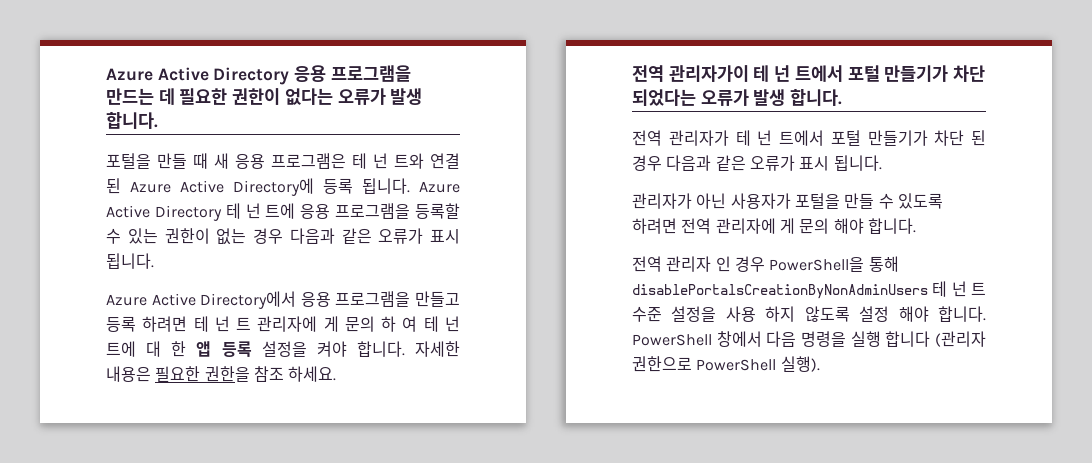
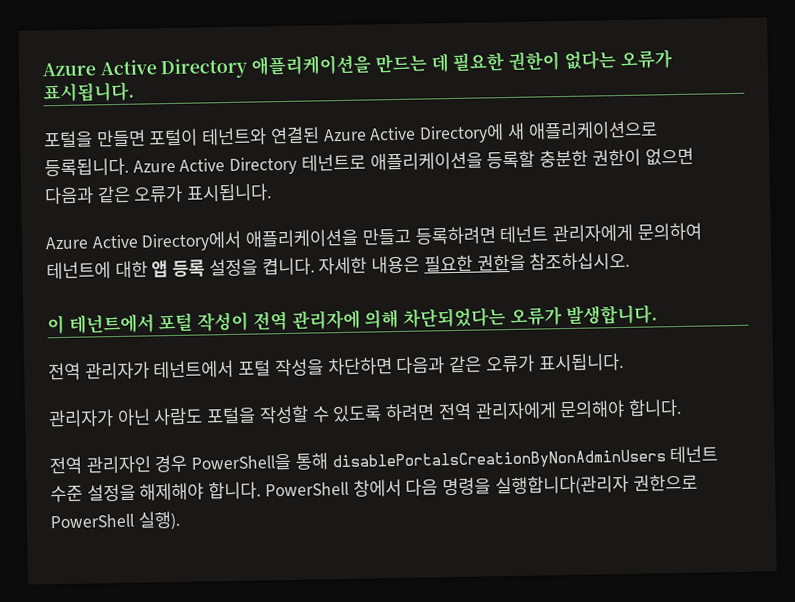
- Azure Active Directory 응용 프로그램을 만드는 데 필요한 권한이 없다는 오류가 발생 합니다.
- 포털을 만들 때 새 응용 프로그램은 테 넌 트와 연결 된 Azure Active Directory에 등록 됩니다. Azure Active Directory 테 넌 트에 응용 프로그램을 등록할 수 있는 권한이 없는 경우 다음과 같은 오류가 표시 됩니다.
+ Azure Active Directory 애플리케이션을 만드는 데 필요한 권한이 없다는 오류가 표시됩니다.
+ 포털을 만들면 포털이 테넌트와 연결된 Azure Active Directory에 새 애플리케이션으로 등록됩니다. Azure Active Directory 테넌트로 애플리케이션을 등록할 충분한 권한이 없으면 다음과 같은 오류가 표시됩니다.
- Azure Active Directory에서 응용 프로그램을 만들고 등록 하려면 테 넌 트 관리자에 게 문의 하 여 테 넌 트에 대 한 앱 등록 설정을 켜야 합니다.
+ Azure Active Directory에서 애플리케이션을 만들고 등록하려면 테넌트 관리자에게 문의하여 테넌트에 대한 앱 등록 설정을 켭니다.
- 자세한 내용은 필요한 권한을 참조 하세요.
- 전역 관리자가이 테 넌 트에서 포털 만들기가 차단 되었다는 오류가 발생 합니다.
- 전역 관리자가 테 넌 트에서 포털 만들기가 차단 된 경우 다음과 같은 오류가 표시 됩니다.
+ 자세한 내용은 필요한 권한을 참조하십시오.
+ 이 테넌트에서 포털 작성이 전역 관리자에 의해 차단되었다는 오류가 발생합니다.
+ 전역 관리자가 테넌트에서 포털 작성을 차단하면 다음과 같은 오류가 표시됩니다.
- 관리자가 아닌 사용자가 포털을 만들 수 있도록 하려면 전역 관리자에 게 문의 해야 합니다.
- 전역 관리자 인 경우 PowerShell을 통해 disablePortalsCreationByNonAdminUsers 테 넌 트 수준 설정을 사용 하지 않도록 설정 해야 합니다.
+ 관리자가 아닌 사람도 포털을 작성할 수 있도록 하려면 전역 관리자에게 문의해야 합니다.
+ 전역 관리자인 경우 PowerShell을 통해 disablePortalsCreationByNonAdminUsers 테넌트 수준 설정을 해제해야 합니다.
- PowerShell 창에서 다음 명령을 실행 합니다 (관리자 권한으로 PowerShell 실행).
+ PowerShell 창에서 다음 명령을 실행합니다(관리자 권한으로 PowerShell 실행).

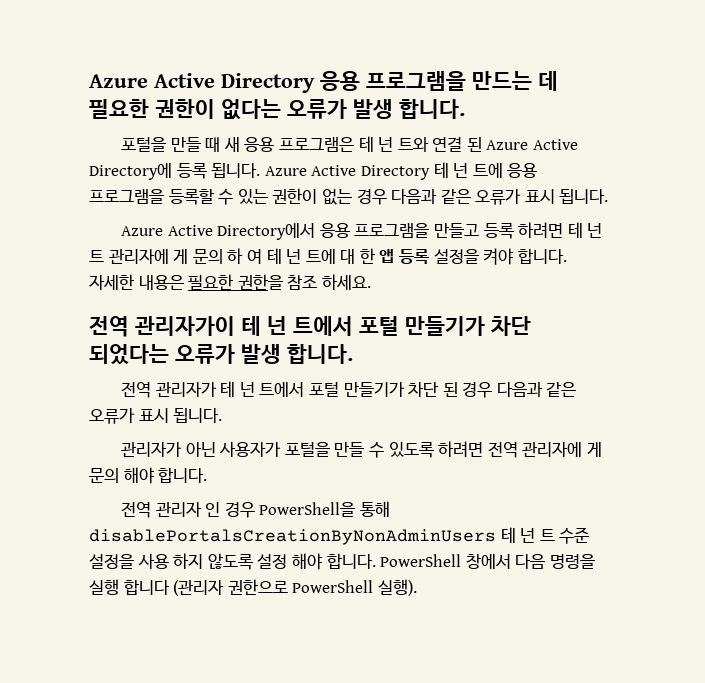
- Azure Active Directory 애플리케이션을 만드는 데 필요한 권한이 없다는 오류가 표시됩니다.
- 포털을 만들면 포털이 테넌트와 연결된 Azure Active Directory에 새 애플리케이션으로 등록됩니다. Azure Active Directory 테넌트로 애플리케이션을 등록할 충분한 권한이 없으면 다음과 같은 오류가 표시됩니다.
+ Azure Active Directory 응용 프로그램을 만드는 데 필요한 권한이 없다는 오류가 발생 합니다.
+ 포털을 만들 때 새 응용 프로그램은 테 넌 트와 연결 된 Azure Active Directory에 등록 됩니다. Azure Active Directory 테 넌 트에 응용 프로그램을 등록할 수 있는 권한이 없는 경우 다음과 같은 오류가 표시 됩니다.
- Azure Active Directory에서 애플리케이션을 만들고 등록하려면 테넌트 관리자에게 문의하여 테넌트에 대한 앱 등록 설정을 켭니다.
+ Azure Active Directory에서 응용 프로그램을 만들고 등록 하려면 테 넌 트 관리자에 게 문의 하 여 테 넌 트에 대 한 앱 등록 설정을 켜야 합니다.
- 자세한 내용은 필요한 권한을 참조하십시오.
- 이 테넌트에서 포털 작성이 전역 관리자에 의해 차단되었다는 오류가 발생합니다.
- 전역 관리자가 테넌트에서 포털 작성을 차단하면 다음과 같은 오류가 표시됩니다.
+ 자세한 내용은 필요한 권한을 참조 하세요.
+ 전역 관리자가이 테 넌 트에서 포털 만들기가 차단 되었다는 오류가 발생 합니다.
+ 전역 관리자가 테 넌 트에서 포털 만들기가 차단 된 경우 다음과 같은 오류가 표시 됩니다.
- 관리자가 아닌 사람도 포털을 작성할 수 있도록 하려면 전역 관리자에게 문의해야 합니다.
- 전역 관리자인 경우 PowerShell을 통해 disablePortalsCreationByNonAdminUsers 테넌트 수준 설정을 해제해야 합니다.
+ 관리자가 아닌 사용자가 포털을 만들 수 있도록 하려면 전역 관리자에 게 문의 해야 합니다.
+ 전역 관리자 인 경우 PowerShell을 통해 disablePortalsCreationByNonAdminUsers 테 넌 트 수준 설정을 사용 하지 않도록 설정 해야 합니다.
- PowerShell 창에서 다음 명령을 실행합니다(관리자 권한으로 PowerShell 실행).
+ PowerShell 창에서 다음 명령을 실행 합니다 (관리자 권한으로 PowerShell 실행).

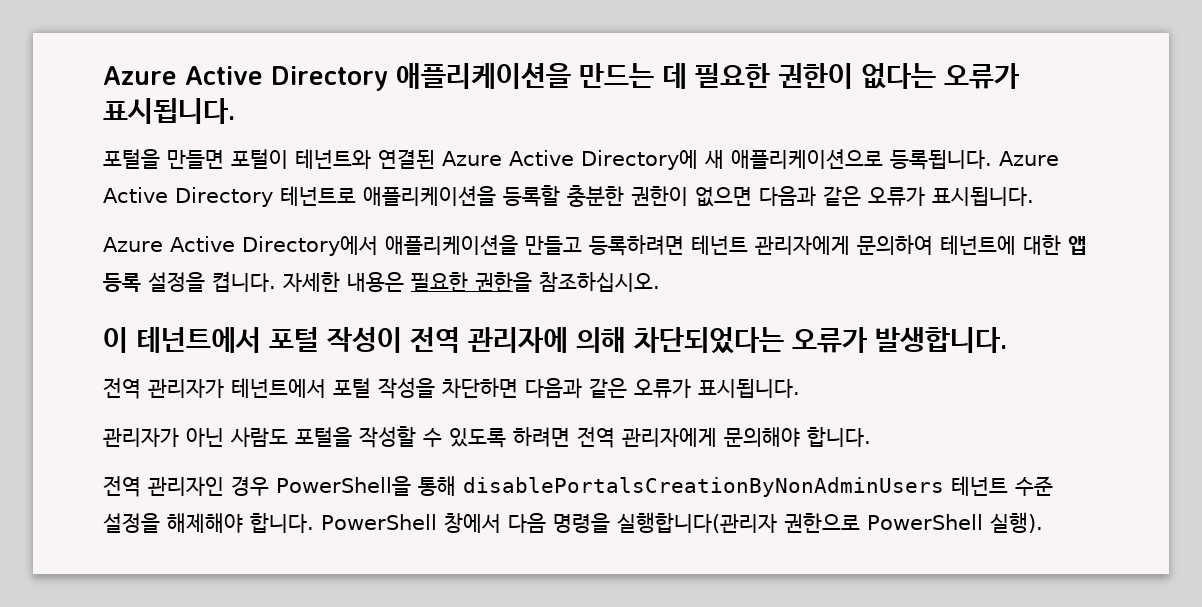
- Azure Active Directory 응용 프로그램을 만드는 데 필요한 권한이 없다는 오류가 발생 합니다.
- 포털을 만들 때 새 응용 프로그램은 테 넌 트와 연결 된 Azure Active Directory에 등록 됩니다. Azure Active Directory 테 넌 트에 응용 프로그램을 등록할 수 있는 권한이 없는 경우 다음과 같은 오류가 표시 됩니다.
+ Azure Active Directory 애플리케이션을 만드는 데 필요한 권한이 없다는 오류가 표시됩니다.
+ 포털을 만들면 포털이 테넌트와 연결된 Azure Active Directory에 새 애플리케이션으로 등록됩니다. Azure Active Directory 테넌트로 애플리케이션을 등록할 충분한 권한이 없으면 다음과 같은 오류가 표시됩니다.
- Azure Active Directory에서 응용 프로그램을 만들고 등록 하려면 테 넌 트 관리자에 게 문의 하 여 테 넌 트에 대 한 앱 등록 설정을 켜야 합니다.
+ Azure Active Directory에서 애플리케이션을 만들고 등록하려면 테넌트 관리자에게 문의하여 테넌트에 대한 앱 등록 설정을 켭니다.
- 자세한 내용은 필요한 권한을 참조 하세요.
- 전역 관리자가이 테 넌 트에서 포털 만들기가 차단 되었다는 오류가 발생 합니다.
- 전역 관리자가 테 넌 트에서 포털 만들기가 차단 된 경우 다음과 같은 오류가 표시 됩니다.
+ 자세한 내용은 필요한 권한을 참조하십시오.
+ 이 테넌트에서 포털 작성이 전역 관리자에 의해 차단되었다는 오류가 발생합니다.
+ 전역 관리자가 테넌트에서 포털 작성을 차단하면 다음과 같은 오류가 표시됩니다.
- 관리자가 아닌 사용자가 포털을 만들 수 있도록 하려면 전역 관리자에 게 문의 해야 합니다.
- 전역 관리자 인 경우 PowerShell을 통해 disablePortalsCreationByNonAdminUsers 테 넌 트 수준 설정을 사용 하지 않도록 설정 해야 합니다.
+ 관리자가 아닌 사람도 포털을 작성할 수 있도록 하려면 전역 관리자에게 문의해야 합니다.
+ 전역 관리자인 경우 PowerShell을 통해 disablePortalsCreationByNonAdminUsers 테넌트 수준 설정을 해제해야 합니다.
- PowerShell 창에서 다음 명령을 실행 합니다 (관리자 권한으로 PowerShell 실행).
+ PowerShell 창에서 다음 명령을 실행합니다(관리자 권한으로 PowerShell 실행).

